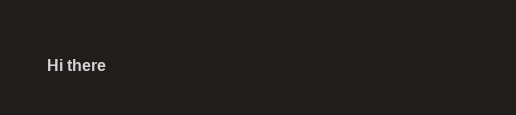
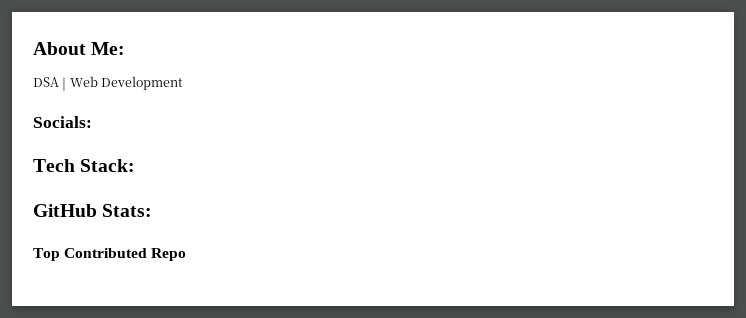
- Hi there
+ About Me:
+ DSA | Web Development
+ Socials:
+ Tech Stack:
+ GitHub Stats:
+ Top Contributed Repo

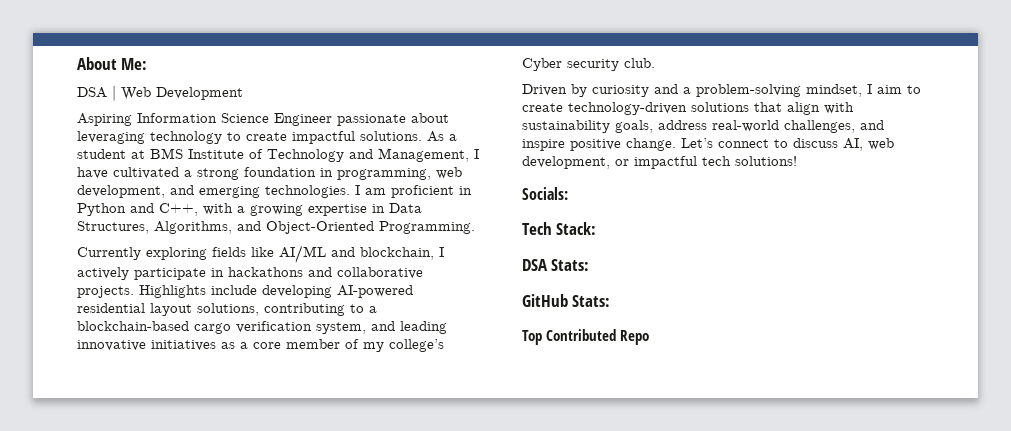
+ Aspiring Information Science Engineer passionate about leveraging technology to create impactful solutions. As a student at BMS Institute of Technology and Management, I have cultivated a strong foundation in programming, web development, and emerging technologies. I am proficient in Python and C++, with a growing expertise in Data Structures, Algorithms, and Object-Oriented Programming.
+ Currently exploring fields like AI/ML and blockchain, I actively participate in hackathons and collaborative projects. Highlights include developing AI-powered residential layout solutions, contributing to a blockchain-based cargo verification system, and leading innovative initiatives as a core member of my college’s Cyber security club.
+ Driven by curiosity and a problem-solving mindset, I aim to create technology-driven solutions that align with sustainability goals, address real-world challenges, and inspire positive change. Let’s connect to discuss AI, web development, or impactful tech solutions!
+ DSA Stats:

